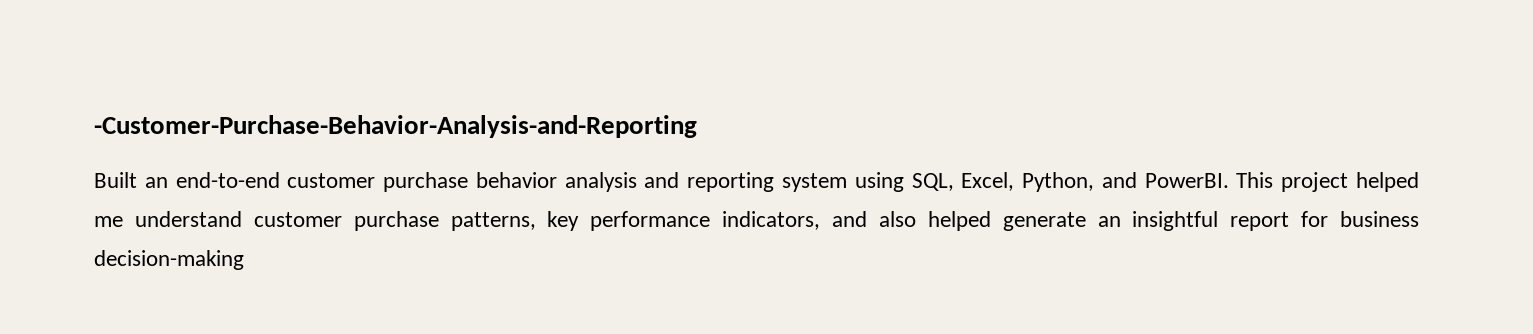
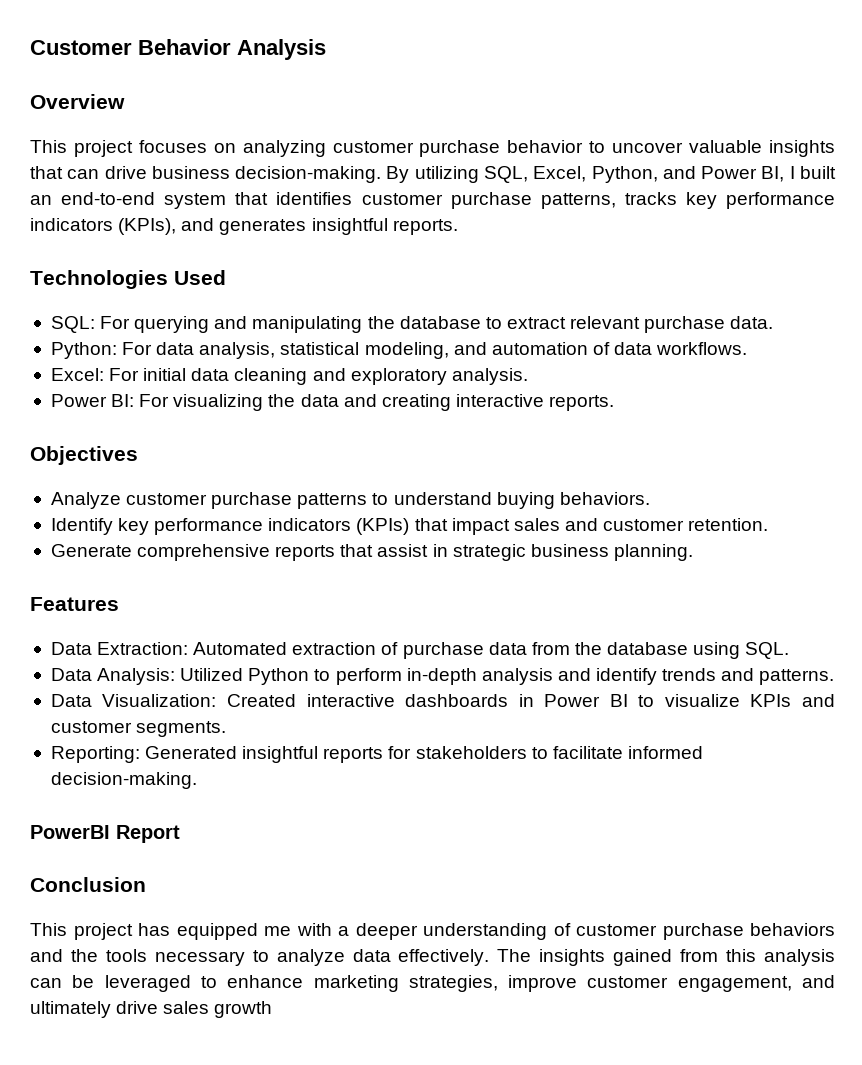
- -Customer-Purchase-Behavior-Analysis-and-Reporting
- Built an end-to-end customer purchase behavior analysis and reporting system using SQL, Excel, Python, and PowerBI. This project helped me understand customer purchase patterns, key performance indicators, and also helped generate an insightful report for business decision-making
+ Customer Behavior Analysis
+ Overview
+ This project focuses on analyzing customer purchase behavior to uncover valuable insights that can drive business decision-making. By utilizing SQL, Excel, Python, and Power BI, I built an end-to-end system that identifies customer purchase patterns, tracks key performance indicators (KPIs), and generates insightful reports.
+ Technologies Used
+ SQL: For querying and manipulating the database to extract relevant purchase data.
+ Python: For data analysis, statistical modeling, and automation of data workflows.
+ Excel: For initial data cleaning and exploratory analysis.
+ Power BI: For visualizing the data and creating interactive reports.
+ Objectives
+ Analyze customer purchase patterns to understand buying behaviors.
+ Identify key performance indicators (KPIs) that impact sales and customer retention.
+ Generate comprehensive reports that assist in strategic business planning.
+ Features
+ Data Extraction: Automated extraction of purchase data from the database using SQL.
+ Data Analysis: Utilized Python to perform in-depth analysis and identify trends and patterns.
+ Data Visualization: Created interactive dashboards in Power BI to visualize KPIs and customer segments.
+ Reporting: Generated insightful reports for stakeholders to facilitate informed decision-making.
+ PowerBI Report
+ Conclusion
+ This project has equipped me with a deeper understanding of customer purchase behaviors and the tools necessary to analyze data effectively. The insights gained from this analysis can be leveraged to enhance marketing strategies, improve customer engagement, and ultimately drive sales growth

